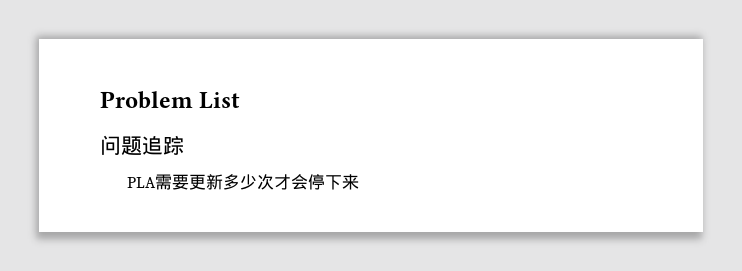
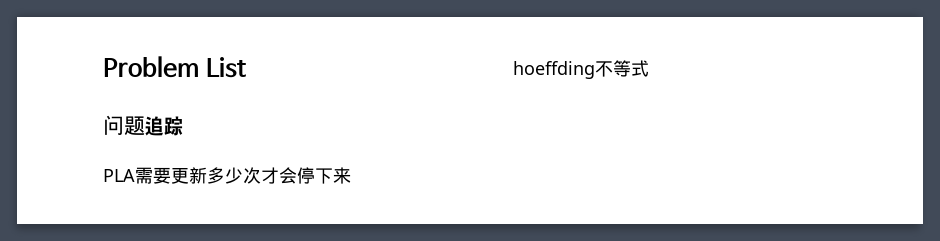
+ hoeffding不等式

